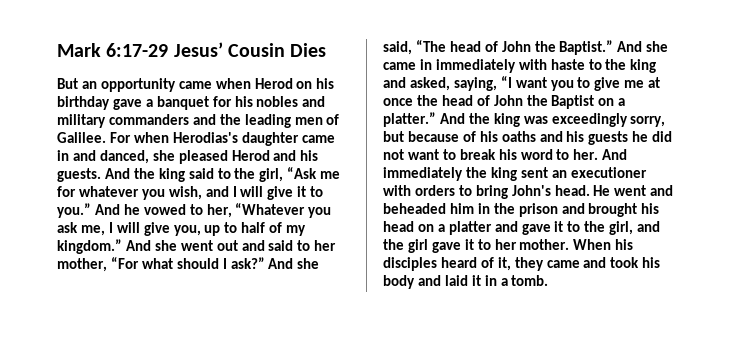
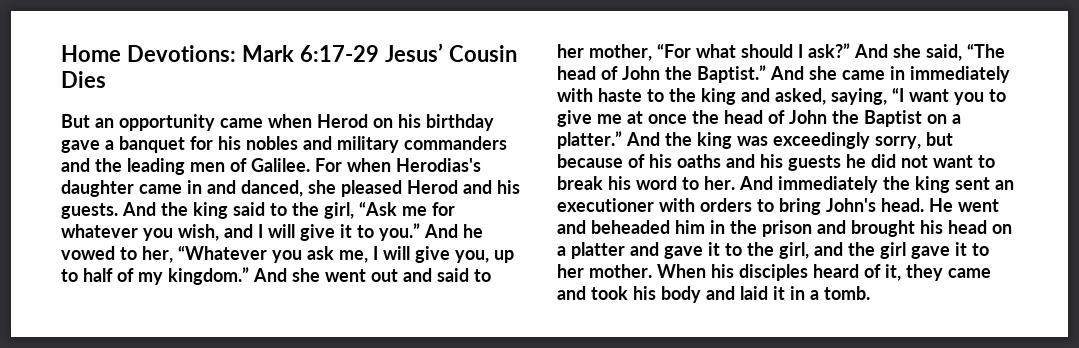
- Mark 6:17-29 Jesus’ Cousin Dies
+ Home Devotions: Mark 6:17-29 Jesus’ Cousin Dies

